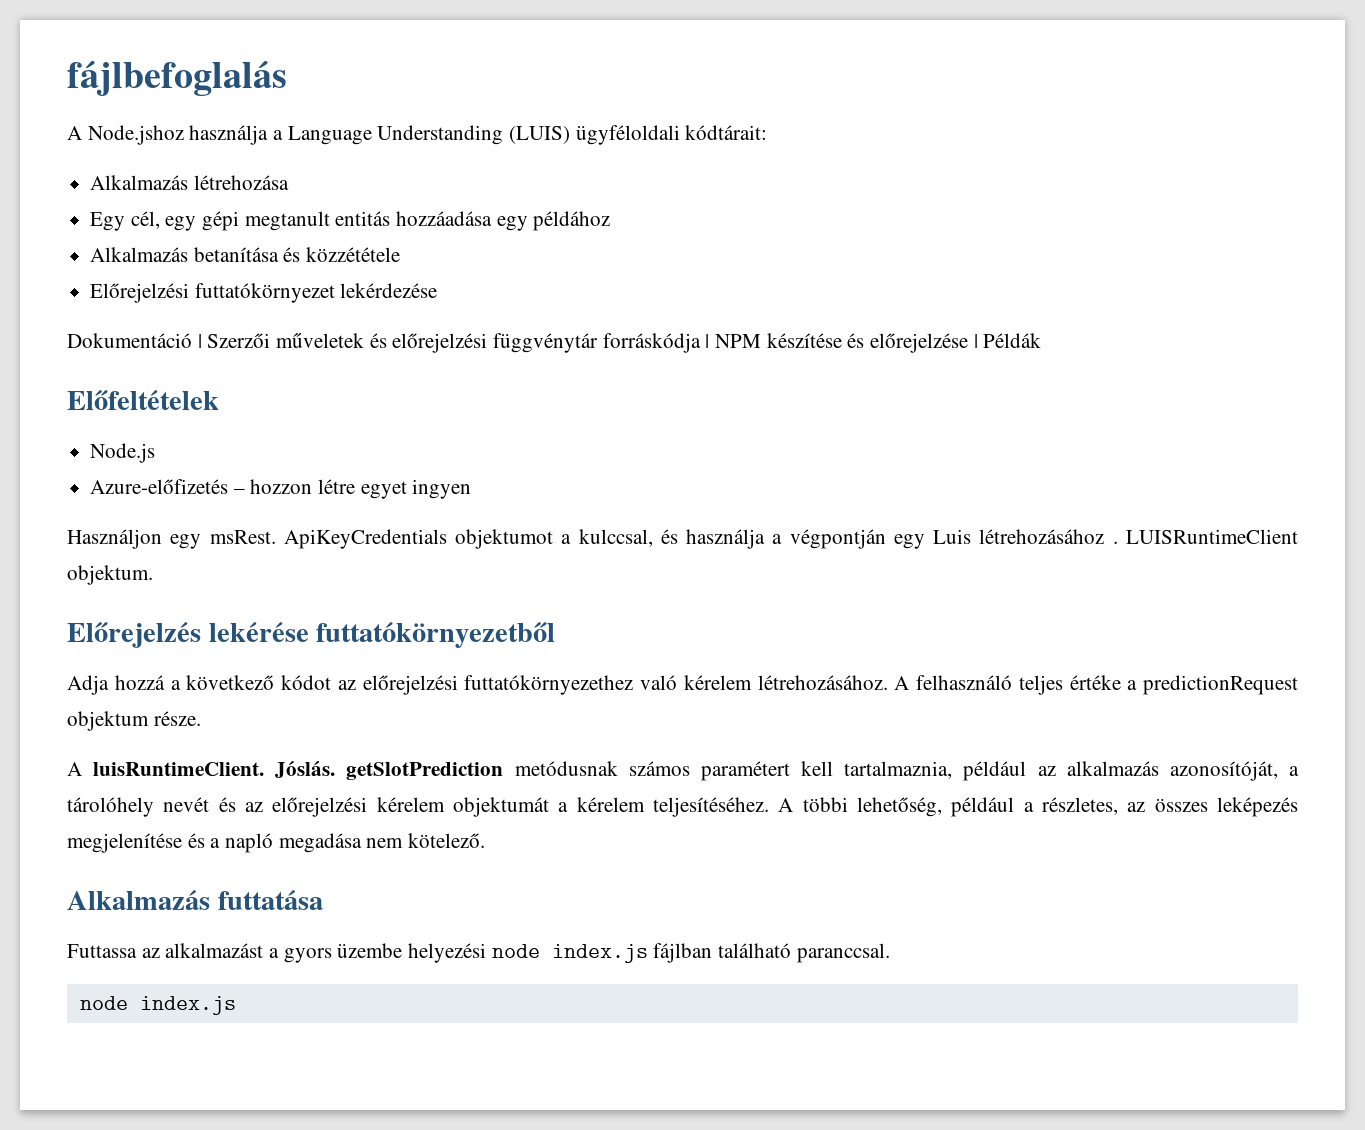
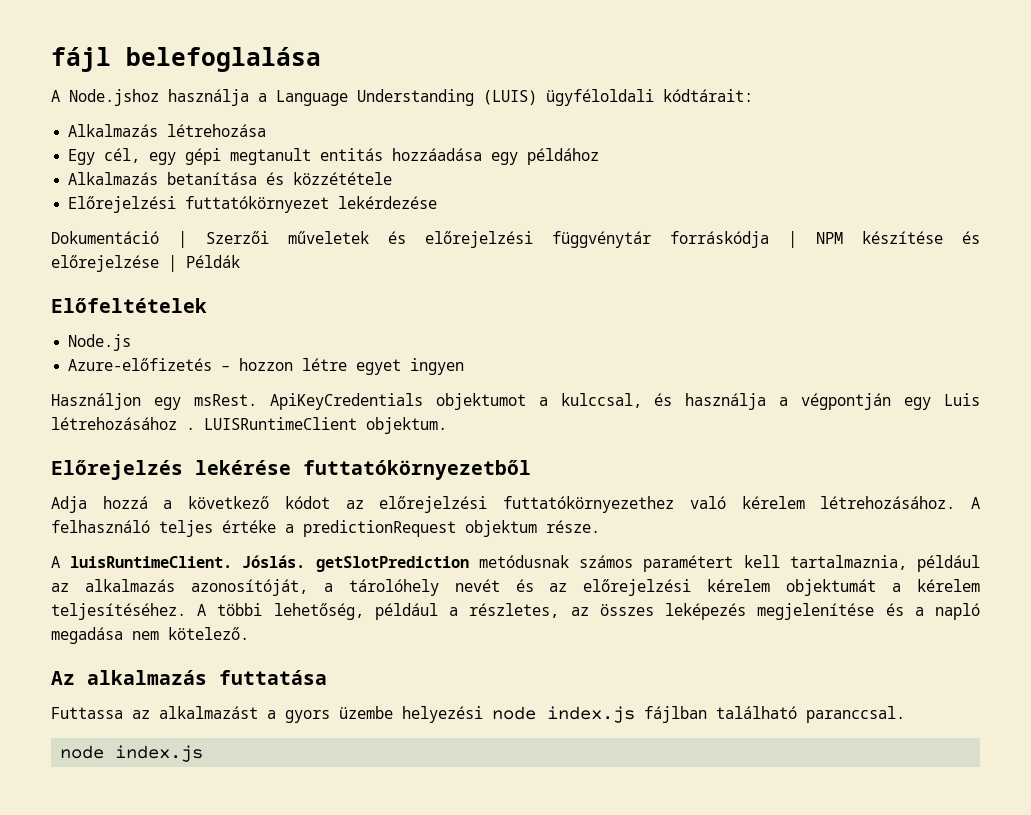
- fájlbefoglalás
+ fájl belefoglalása
- Alkalmazás futtatása
+ Az alkalmazás futtatása

